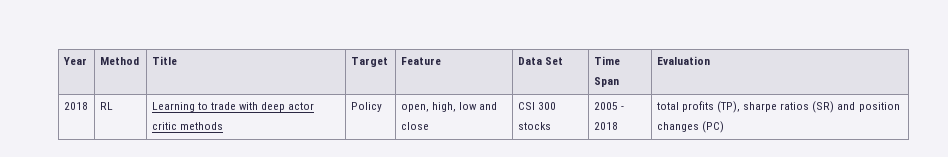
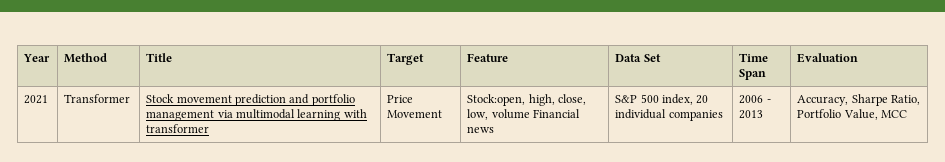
- 2018 | RL | Learning to trade with deep actor critic methods | Policy | open, high, low and close | CSI 300 stocks | 2005 - 2018 | total profits (TP), sharpe ratios (SR) and position changes (PC)
+ 2021 | Transformer | Stock movement prediction and portfolio management via multimodal learning with transformer | Price Movement | Stock:open, high, close, low, volume Financial news | S&P 500 index, 20 individual companies | 2006 - 2013 | Accuracy, Sharpe Ratio, Portfolio Value, MCC

